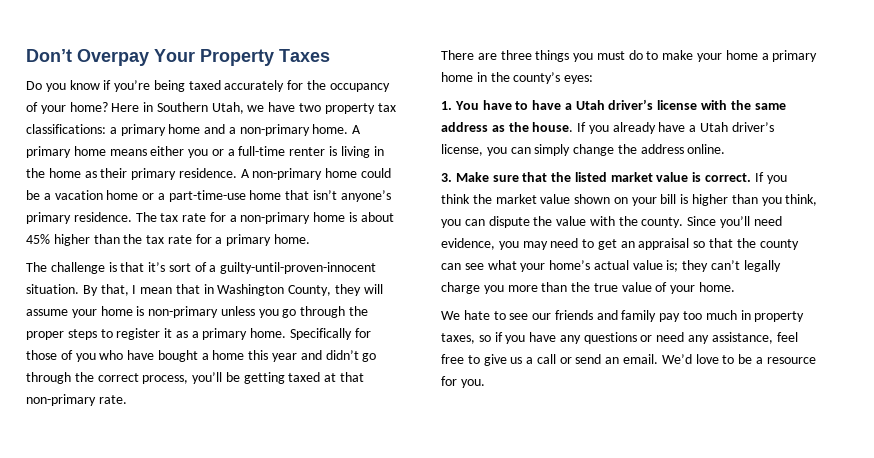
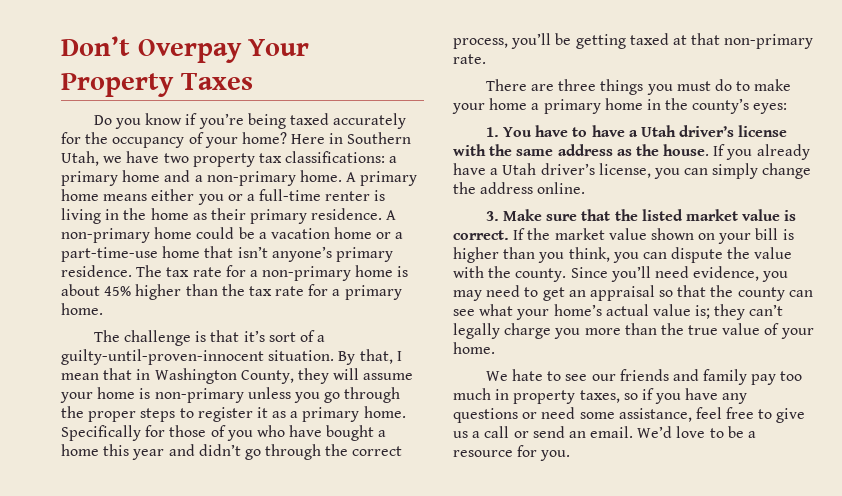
- If you think the market value shown on your bill is higher than you think, you can dispute the value with the county.
+ If the market value shown on your bill is higher than you think, you can dispute the value with the county.
- We hate to see our friends and family pay too much in property taxes, so if you have any questions or need any assistance, feel free to give us a call or send an email.
+ We hate to see our friends and family pay too much in property taxes, so if you have any questions or need some assistance, feel free to give us a call or send an email.

